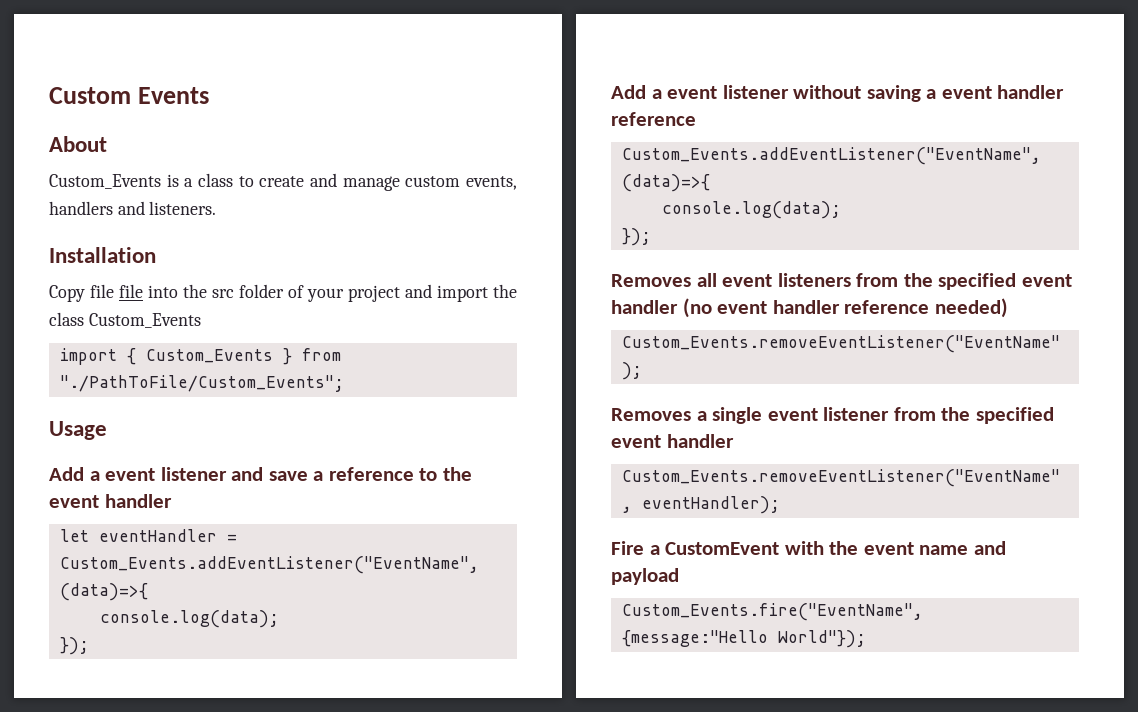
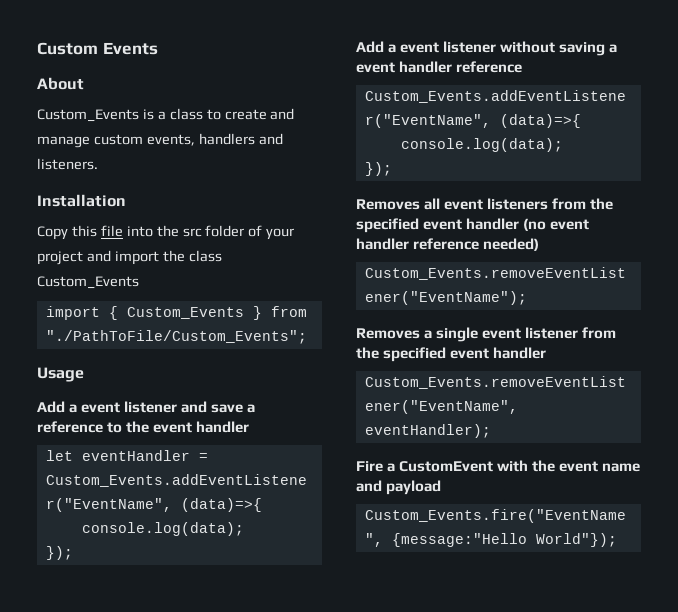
- Copy file file into the src folder of your project and import the class Custom_Events
+ Copy this file into the src folder of your project and import the class Custom_Events

